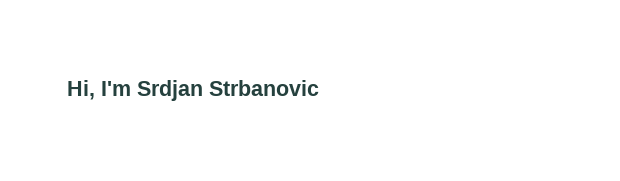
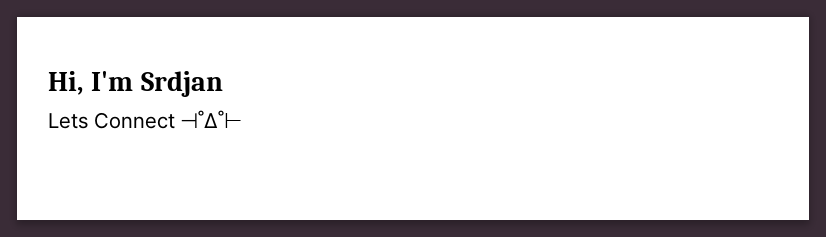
- Hi, I'm Srdjan Strbanovic
+ Hi, I'm Srdjan
+ Lets Connect ⊣˚∆˚⊢

